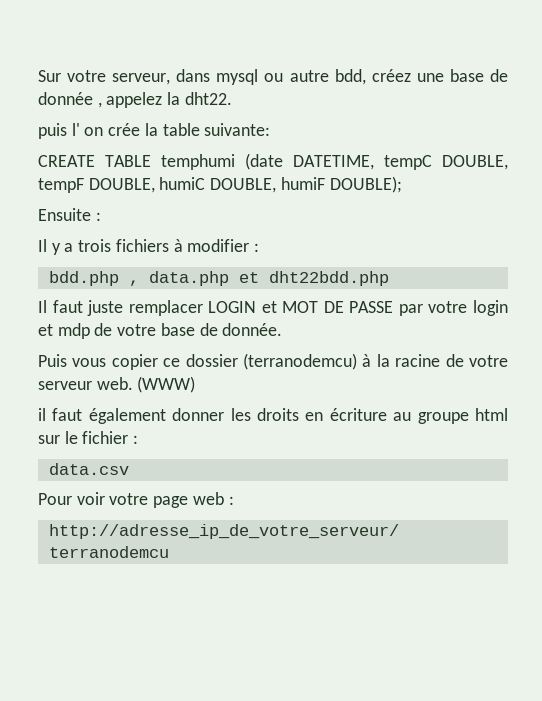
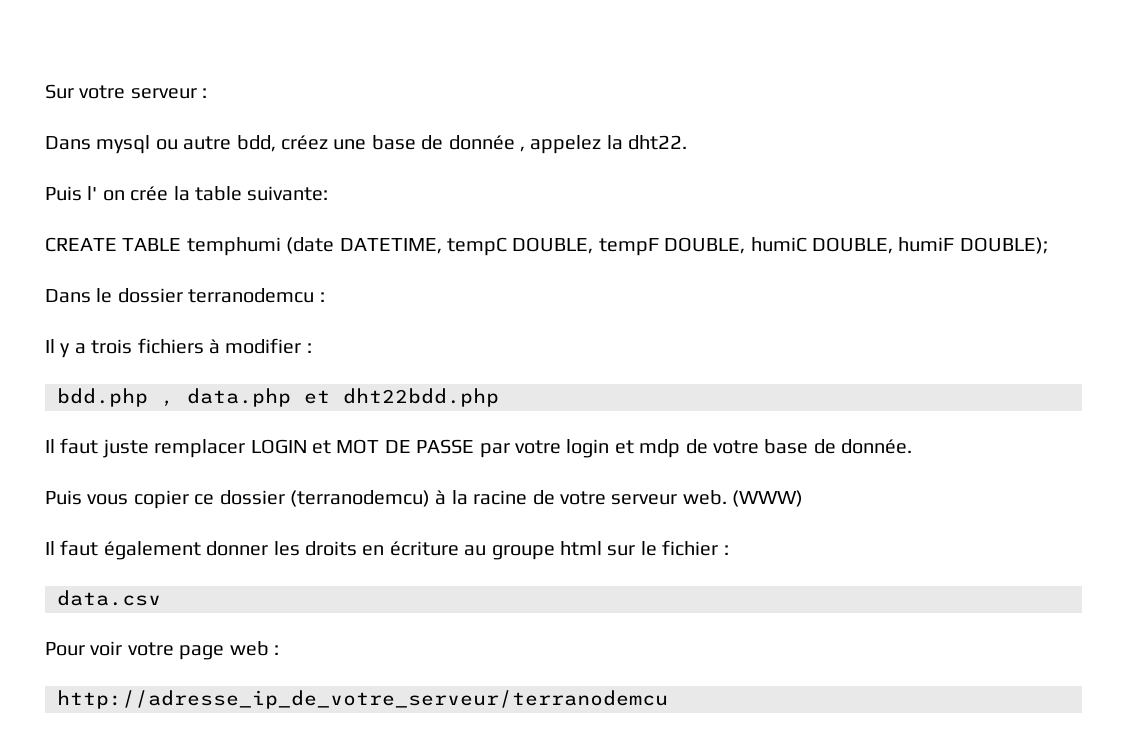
- Sur votre serveur, dans mysql ou autre bdd, créez une base de donnée , appelez la dht22.
+ Sur votre serveur :
+ Dans mysql ou autre bdd, créez une base de donnée , appelez la dht22.
- puis l' on crée la table suivante:
+ Puis l' on crée la table suivante:
- Ensuite :
+ Dans le dossier terranodemcu :
- il faut également donner les droits en écriture au groupe html sur le fichier :
+ Il faut également donner les droits en écriture au groupe html sur le fichier :

